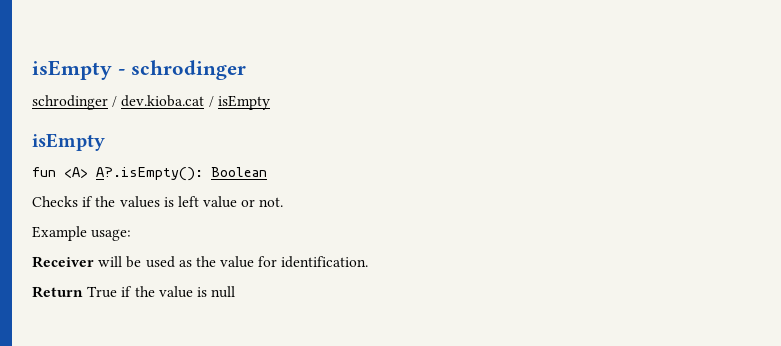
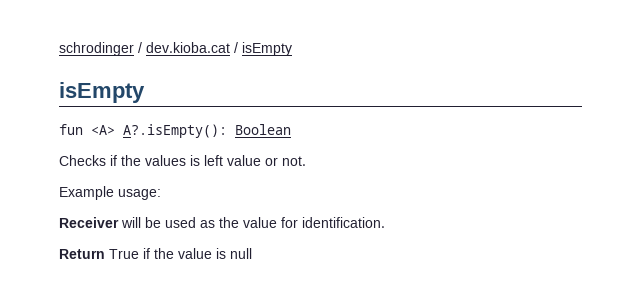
- isEmpty - schrodinger

